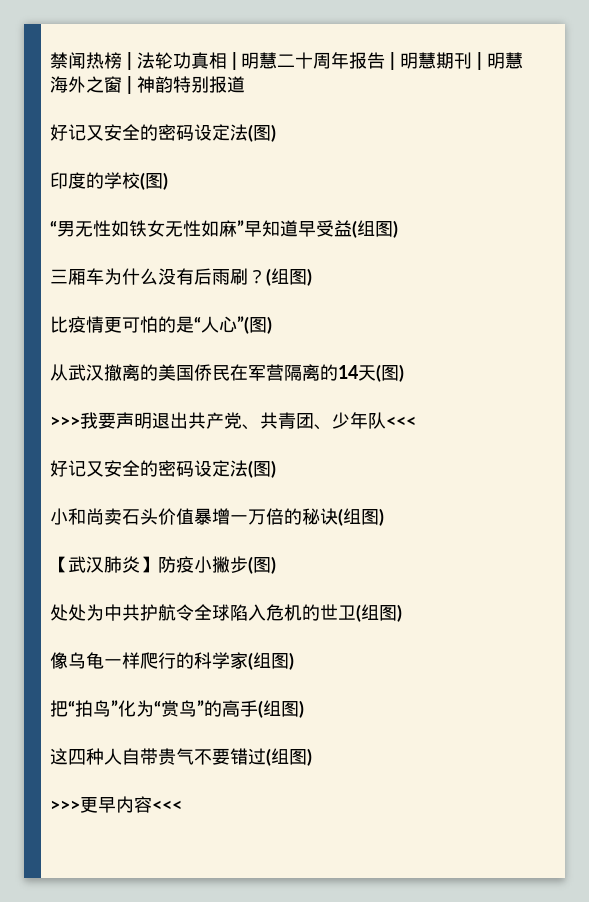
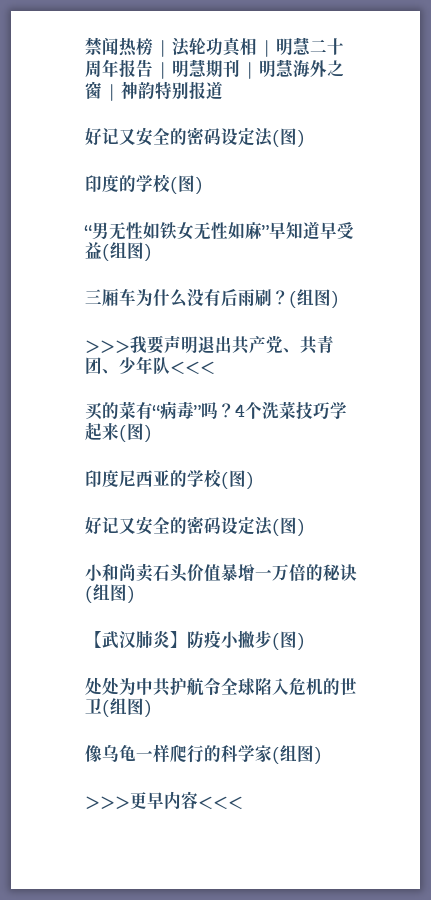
- 比疫情更可怕的是“人心”(图)
- 从武汉撤离的美国侨民在军营隔离的14天(图)
+ 买的菜有“病毒”吗？4个洗菜技巧学起来(图)
+ 印度尼西亚的学校(图)
- 把“拍鸟”化为“赏鸟”的高手(组图)
- 这四种人自带贵气不要错过(组图)

